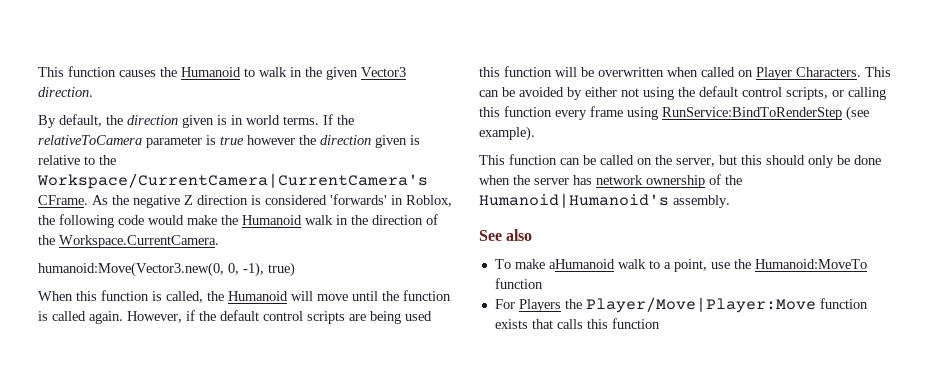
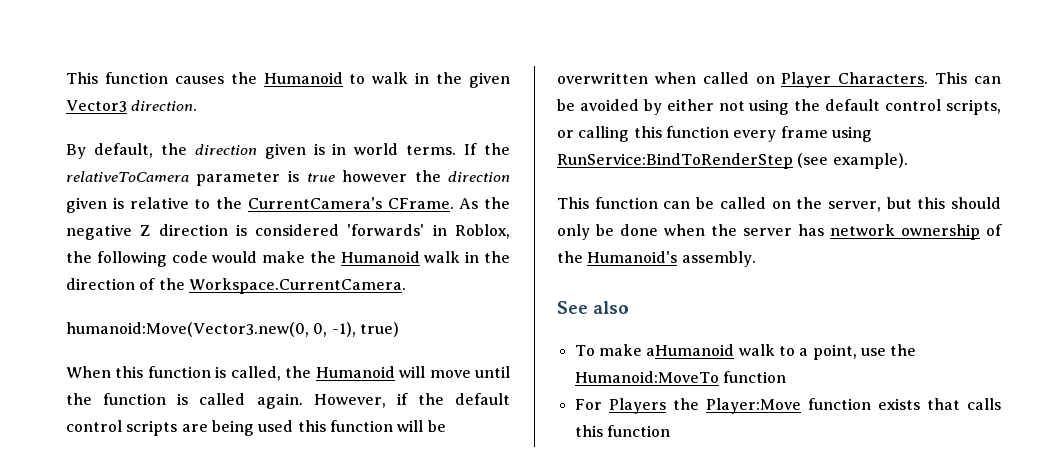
- If the relativeToCamera parameter is true however the direction given is relative to the Workspace/CurrentCamera|CurrentCamera's CFrame.
+ If the relativeToCamera parameter is true however the direction given is relative to the CurrentCamera's CFrame.
- This function can be called on the server, but this should only be done when the server has network ownership of the Humanoid|Humanoid's assembly.
+ This function can be called on the server, but this should only be done when the server has network ownership of the Humanoid's assembly.
- For Players the Player/Move|Player:Move function exists that calls this function
+ For Players the Player:Move function exists that calls this function

